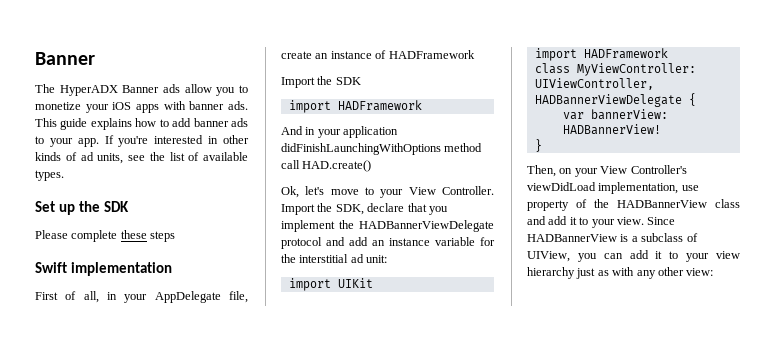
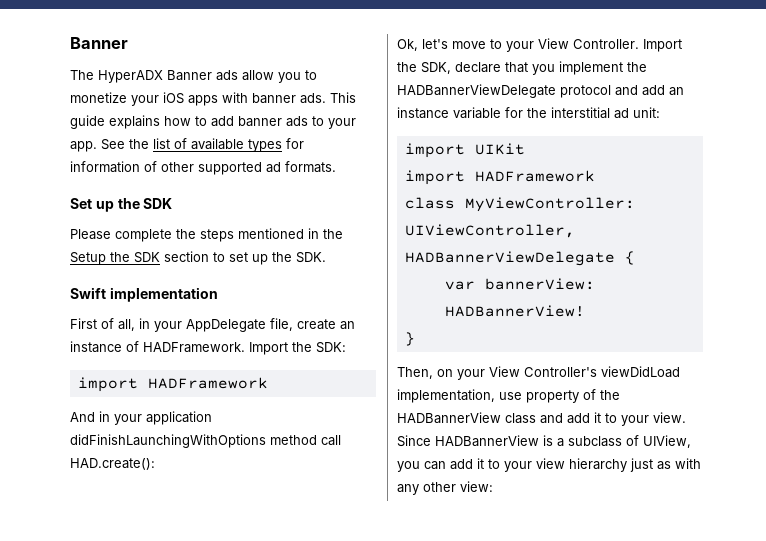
- If you're interested in other kinds of ad units, see the list of available types.
+ See the list of available types for information of other supported ad formats.
- Please complete these steps
+ Please complete the steps mentioned in the Setup the SDK section to set up the SDK.
- First of all, in your AppDelegate file, create an instance of HADFramework
- Import the SDK
+ First of all, in your AppDelegate file, create an instance of HADFramework. Import the SDK:
- And in your application didFinishLaunchingWithOptions method call HAD.create()
+ And in your application didFinishLaunchingWithOptions method call HAD.create():

